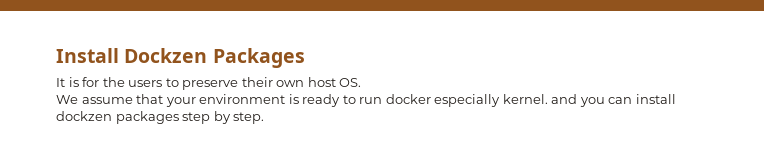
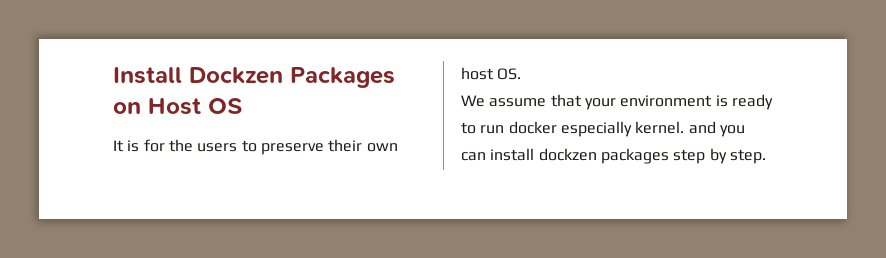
- Install Dockzen Packages
+ Install Dockzen Packages on Host OS

